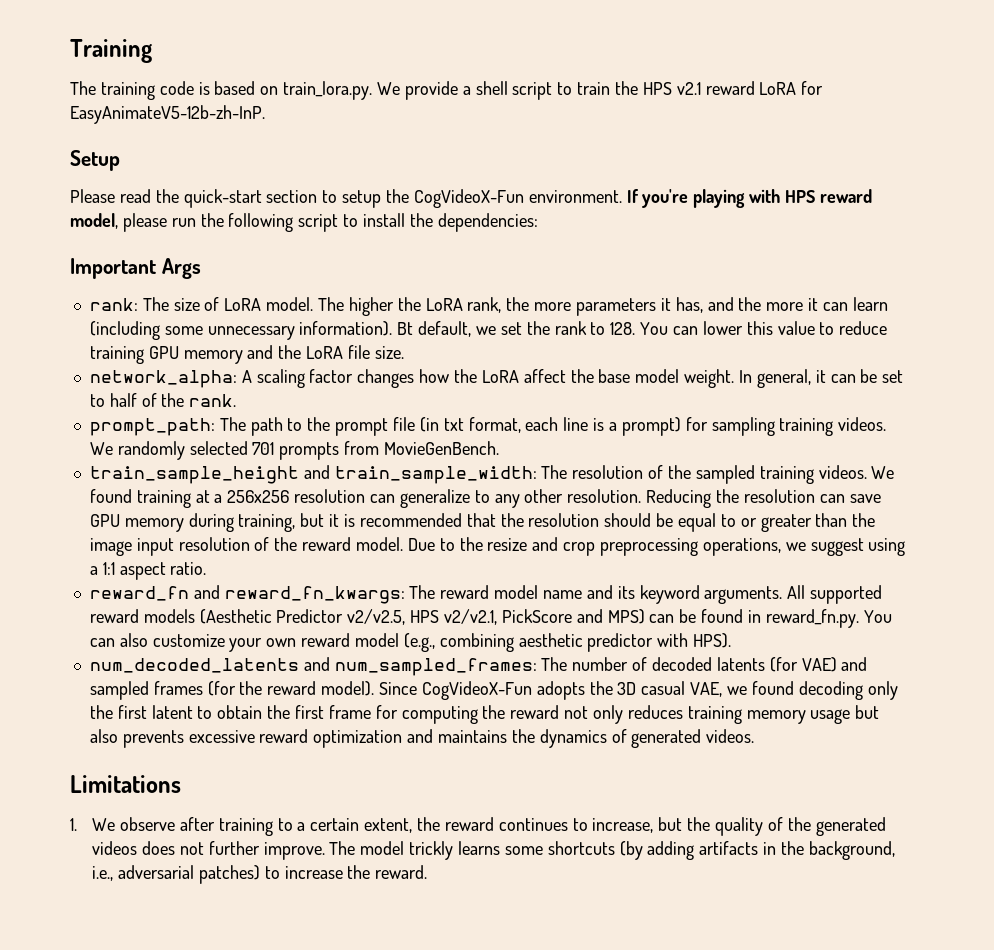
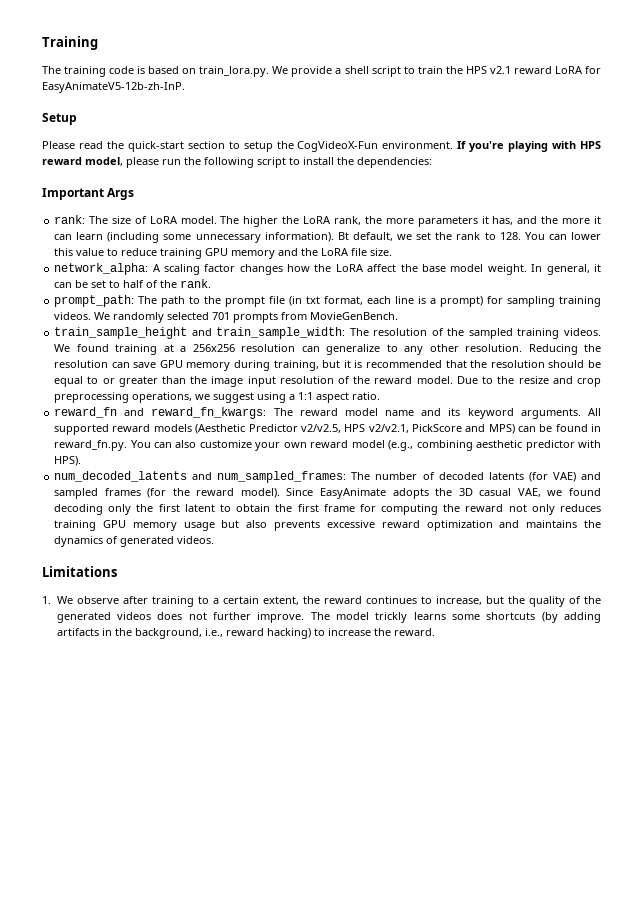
- Since CogVideoX-Fun adopts the 3D casual VAE, we found decoding only the first latent to obtain the first frame for computing the reward not only reduces training memory usage but also prevents excessive reward optimization and maintains the dynamics of generated videos.
+ Since EasyAnimate adopts the 3D casual VAE, we found decoding only the first latent to obtain the first frame for computing the reward not only reduces training GPU memory usage but also prevents excessive reward optimization and maintains the dynamics of generated videos.
- The model trickly learns some shortcuts (by adding artifacts in the background, i.e., adversarial patches) to increase the reward.
+ The model trickly learns some shortcuts (by adding artifacts in the background, i.e., reward hacking) to increase the reward.

